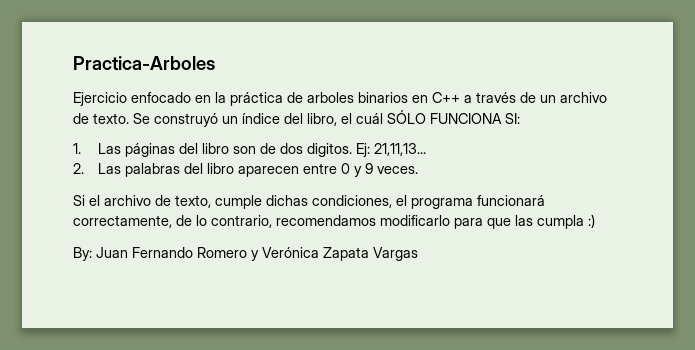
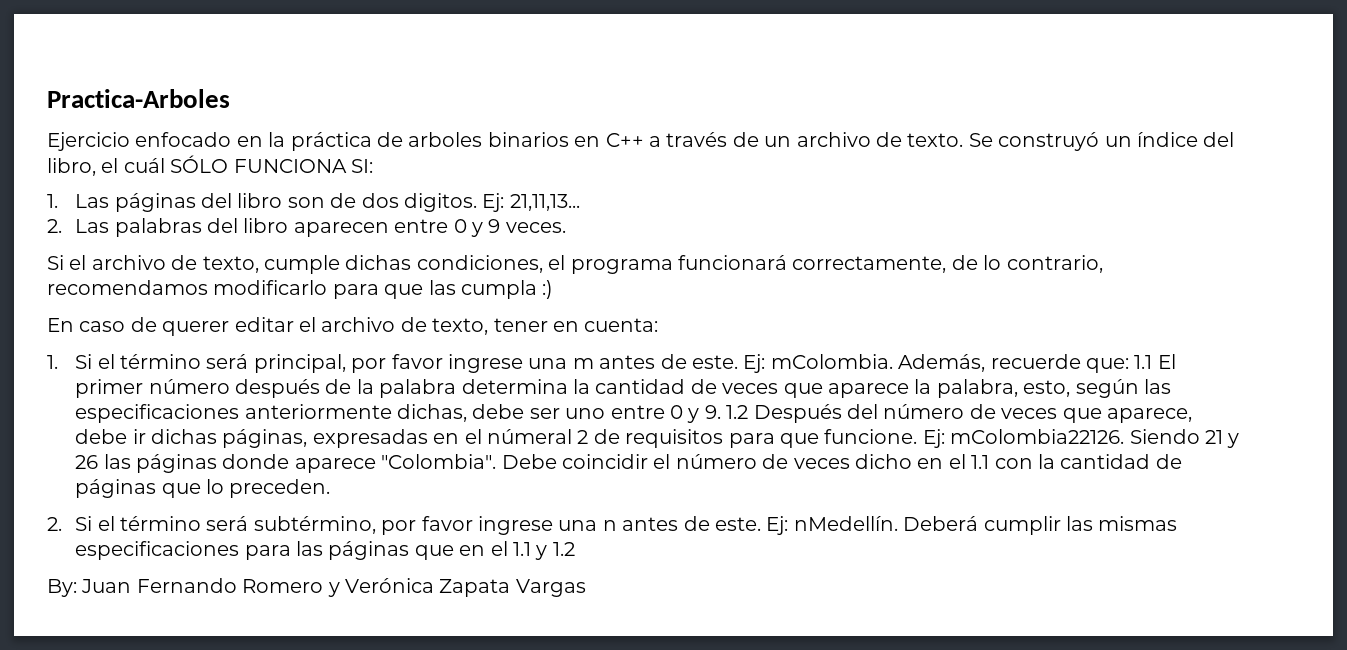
+ En caso de querer editar el archivo de texto, tener en cuenta:
+ 1. Si el término será principal, por favor ingrese una m antes de este. Ej: mColombia. Además, recuerde que: 1.1 El primer número después de la palabra determina la cantidad de veces que aparece la palabra, esto, según las especificaciones anteriormente dichas, debe ser uno entre 0 y 9. 1.2 Después del número de veces que aparece, debe ir dichas páginas, expresadas en el númeral 2 de requisitos para que funcione. Ej: mColombia22126. Siendo 21 y 26 las páginas donde aparece "Colombia". Debe coincidir el número de veces dicho en el 1.1 con la cantidad de páginas que lo preceden.
+ 2. Si el término será subtérmino, por favor ingrese una n antes de este. Ej: nMedellín. Deberá cumplir las mismas especificaciones para las páginas que en el 1.1 y 1.2

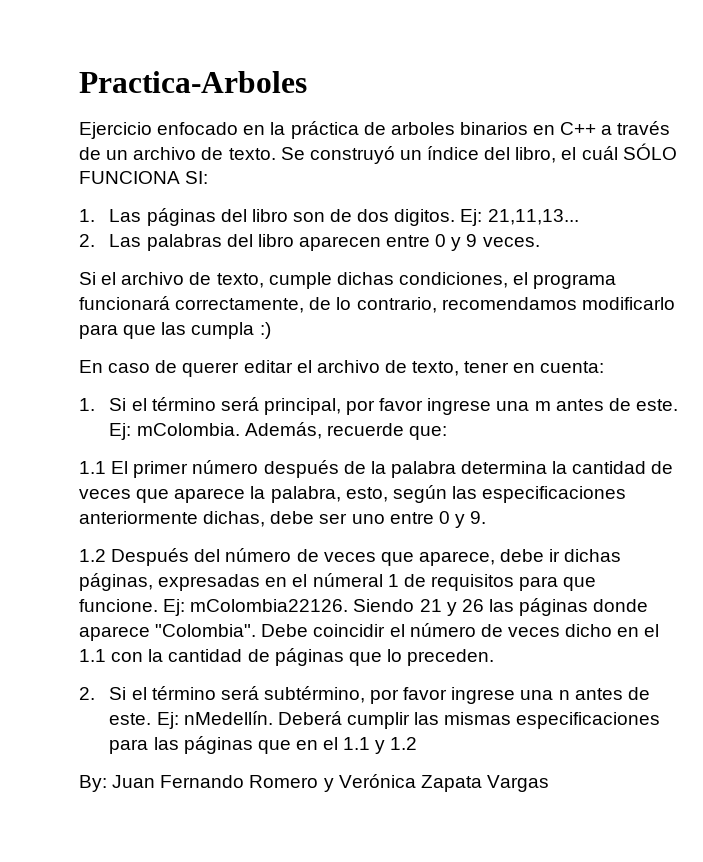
- Además, recuerde que: 1.1 El primer número después de la palabra determina la cantidad de veces que aparece la palabra, esto, según las especificaciones anteriormente dichas, debe ser uno entre 0 y 9. 1.2 Después del número de veces que aparece, debe ir dichas páginas, expresadas en el númeral 2 de requisitos para que funcione.
+ Además, recuerde que:
+ 1.1 El primer número después de la palabra determina la cantidad de veces que aparece la palabra, esto, según las especificaciones anteriormente dichas, debe ser uno entre 0 y 9.
+ 1.2 Después del número de veces que aparece, debe ir dichas páginas, expresadas en el númeral 1 de requisitos para que funcione.

